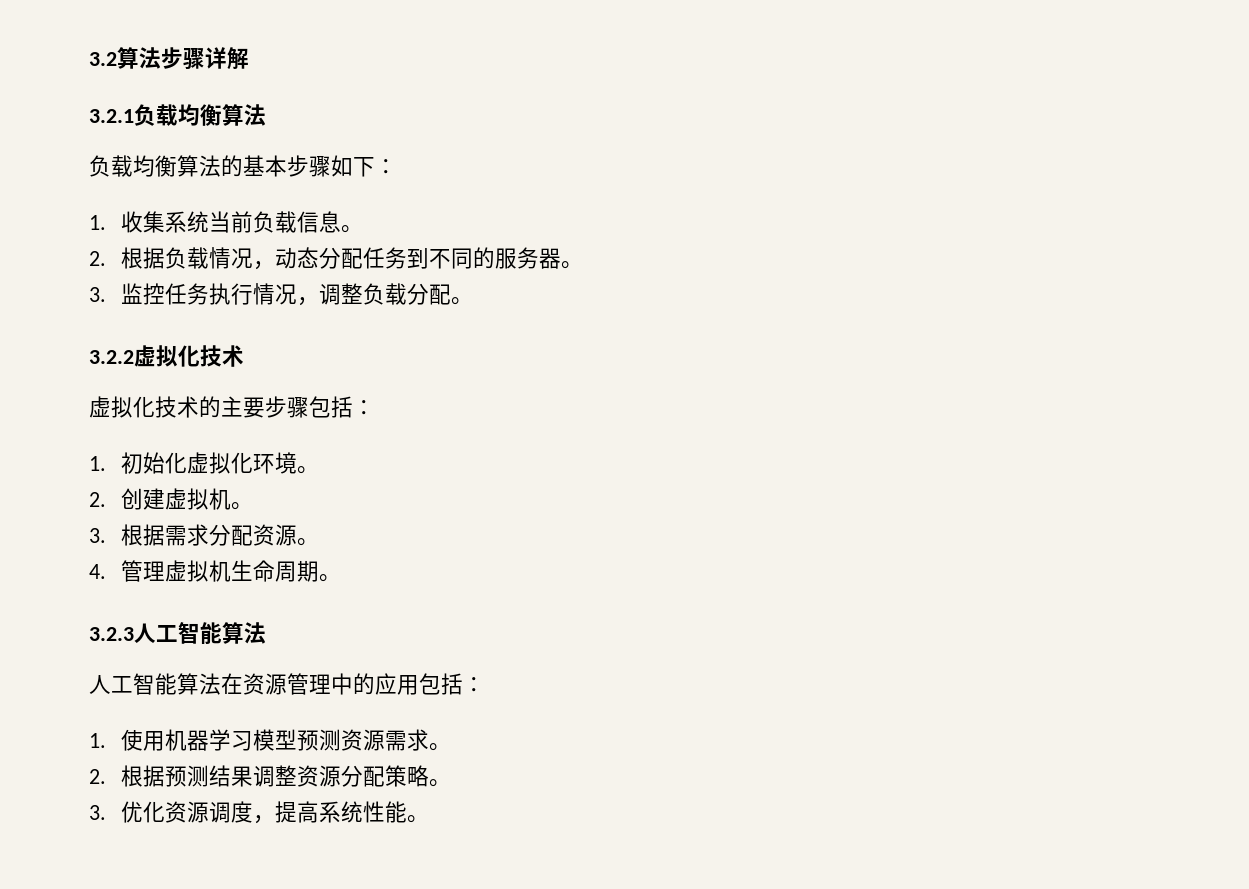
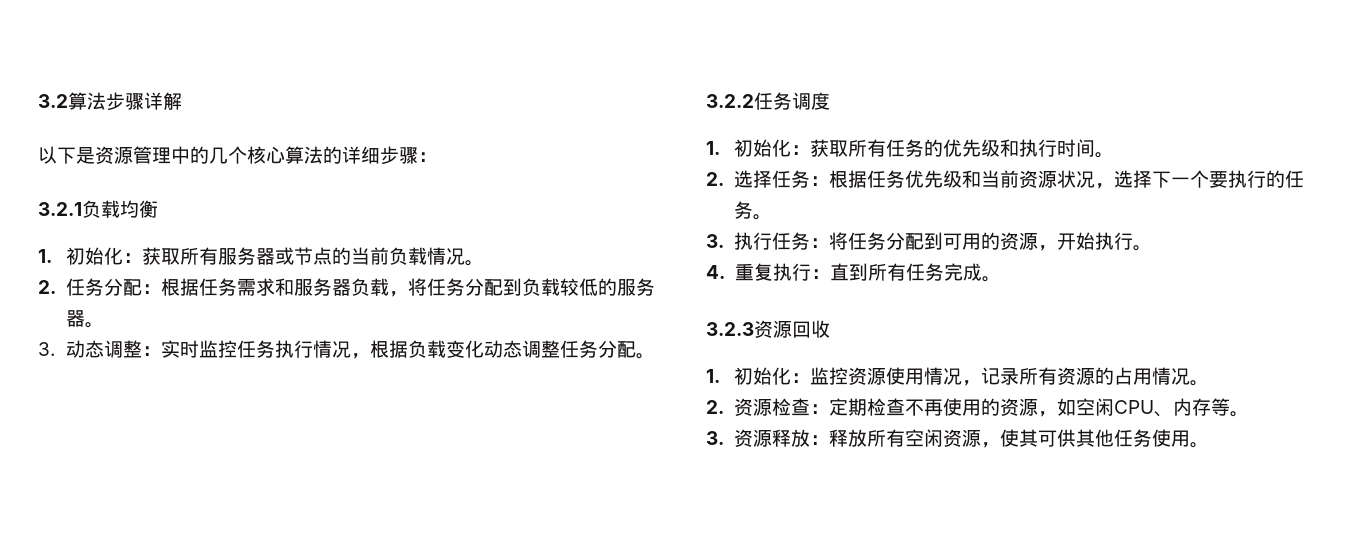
- 3.2.1负载均衡算法
- 负载均衡算法的基本步骤如下：
- 1.收集系统当前负载信息。
- 2.根据负载情况，动态分配任务到不同的服务器。
+ 以下是资源管理中的几个核心算法的详细步骤：
+ 3.2.1负载均衡
+ 1.初始化：获取所有服务器或节点的当前负载情况。
+ 2.任务分配：根据任务需求和服务器负载，将任务分配到负载较低的服务器。
- 3.监控任务执行情况，调整负载分配。
- 3.2.2虚拟化技术
- 虚拟化技术的主要步骤包括：
- 1.初始化虚拟化环境。
- 2.创建虚拟机。
- 3.根据需求分配资源。
- 4.管理虚拟机生命周期。
- 3.2.3人工智能算法
- 人工智能算法在资源管理中的应用包括：
- 1.使用机器学习模型预测资源需求。
- 2.根据预测结果调整资源分配策略。
- 3.优化资源调度，提高系统性能。
+ 3.动态调整：实时监控任务执行情况，根据负载变化动态调整任务分配。
+ 3.2.2任务调度
+ 1.初始化：获取所有任务的优先级和执行时间。
+ 2.选择任务：根据任务优先级和当前资源状况，选择下一个要执行的任务。
+ 3.执行任务：将任务分配到可用的资源，开始执行。
+ 4.重复执行：直到所有任务完成。
+ 3.2.3资源回收
+ 1.初始化：监控资源使用情况，记录所有资源的占用情况。
+ 2.资源检查：定期检查不再使用的资源，如空闲CPU、内存等。
+ 3.资源释放：释放所有空闲资源，使其可供其他任务使用。

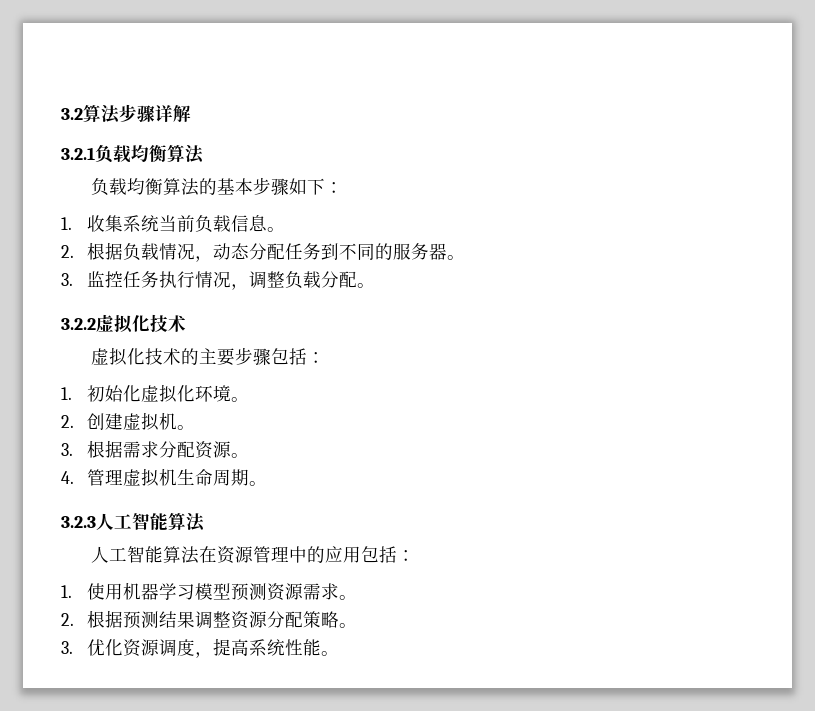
- 以下是资源管理中的几个核心算法的详细步骤：
- 3.2.1负载均衡
- 1.初始化：获取所有服务器或节点的当前负载情况。
- 2.任务分配：根据任务需求和服务器负载，将任务分配到负载较低的服务器。
+ 3.2.1负载均衡算法
+ 负载均衡算法的基本步骤如下：
+ 1.收集系统当前负载信息。
+ 2.根据负载情况，动态分配任务到不同的服务器。
- 3.动态调整：实时监控任务执行情况，根据负载变化动态调整任务分配。
- 3.2.2任务调度
- 1.初始化：获取所有任务的优先级和执行时间。
- 2.选择任务：根据任务优先级和当前资源状况，选择下一个要执行的任务。
- 3.执行任务：将任务分配到可用的资源，开始执行。
- 4.重复执行：直到所有任务完成。
- 3.2.3资源回收
- 1.初始化：监控资源使用情况，记录所有资源的占用情况。
- 2.资源检查：定期检查不再使用的资源，如空闲CPU、内存等。
- 3.资源释放：释放所有空闲资源，使其可供其他任务使用。
+ 3.监控任务执行情况，调整负载分配。
+ 3.2.2虚拟化技术
+ 虚拟化技术的主要步骤包括：
+ 1.初始化虚拟化环境。
+ 2.创建虚拟机。
+ 3.根据需求分配资源。
+ 4.管理虚拟机生命周期。
+ 3.2.3人工智能算法
+ 人工智能算法在资源管理中的应用包括：
+ 1.使用机器学习模型预测资源需求。
+ 2.根据预测结果调整资源分配策略。
+ 3.优化资源调度，提高系统性能。

